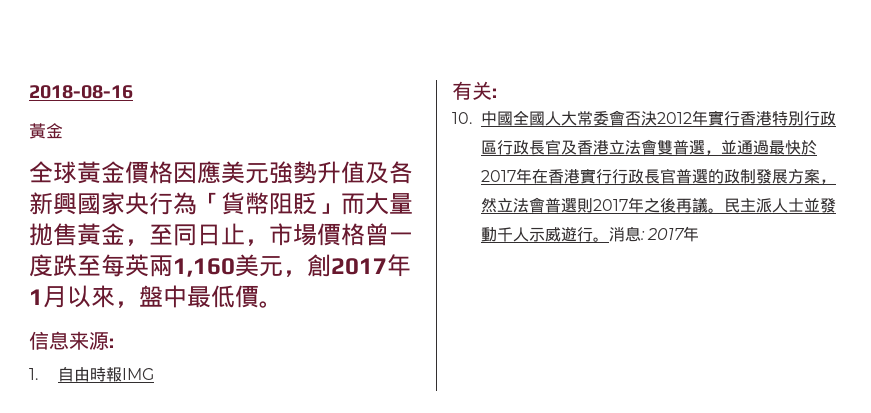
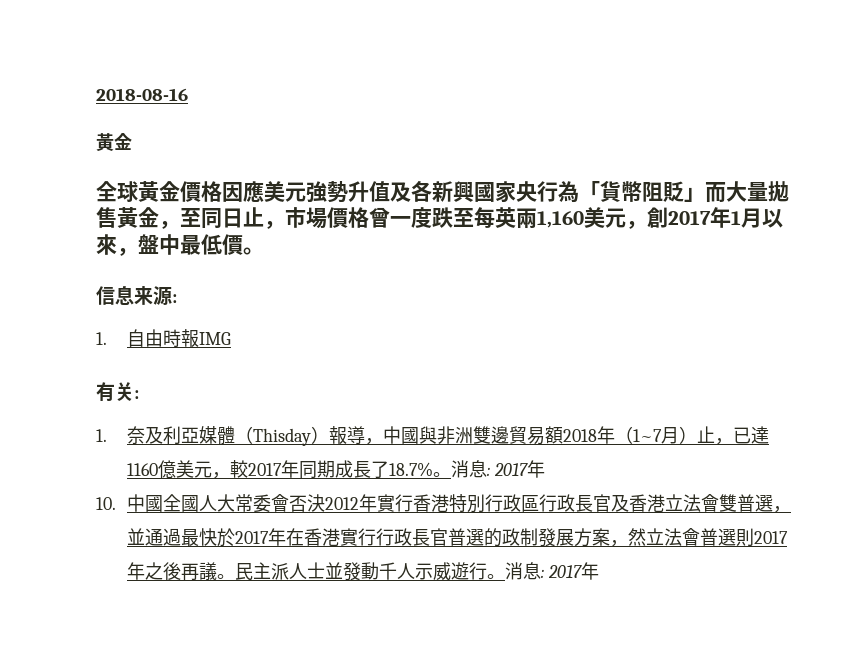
+ 1.奈及利亞媒體（Thisday）報導，中國與非洲雙邊貿易額2018年（1~7月）止，已達1160億美元，較2017年同期成長了18.7%。消息: 2017年

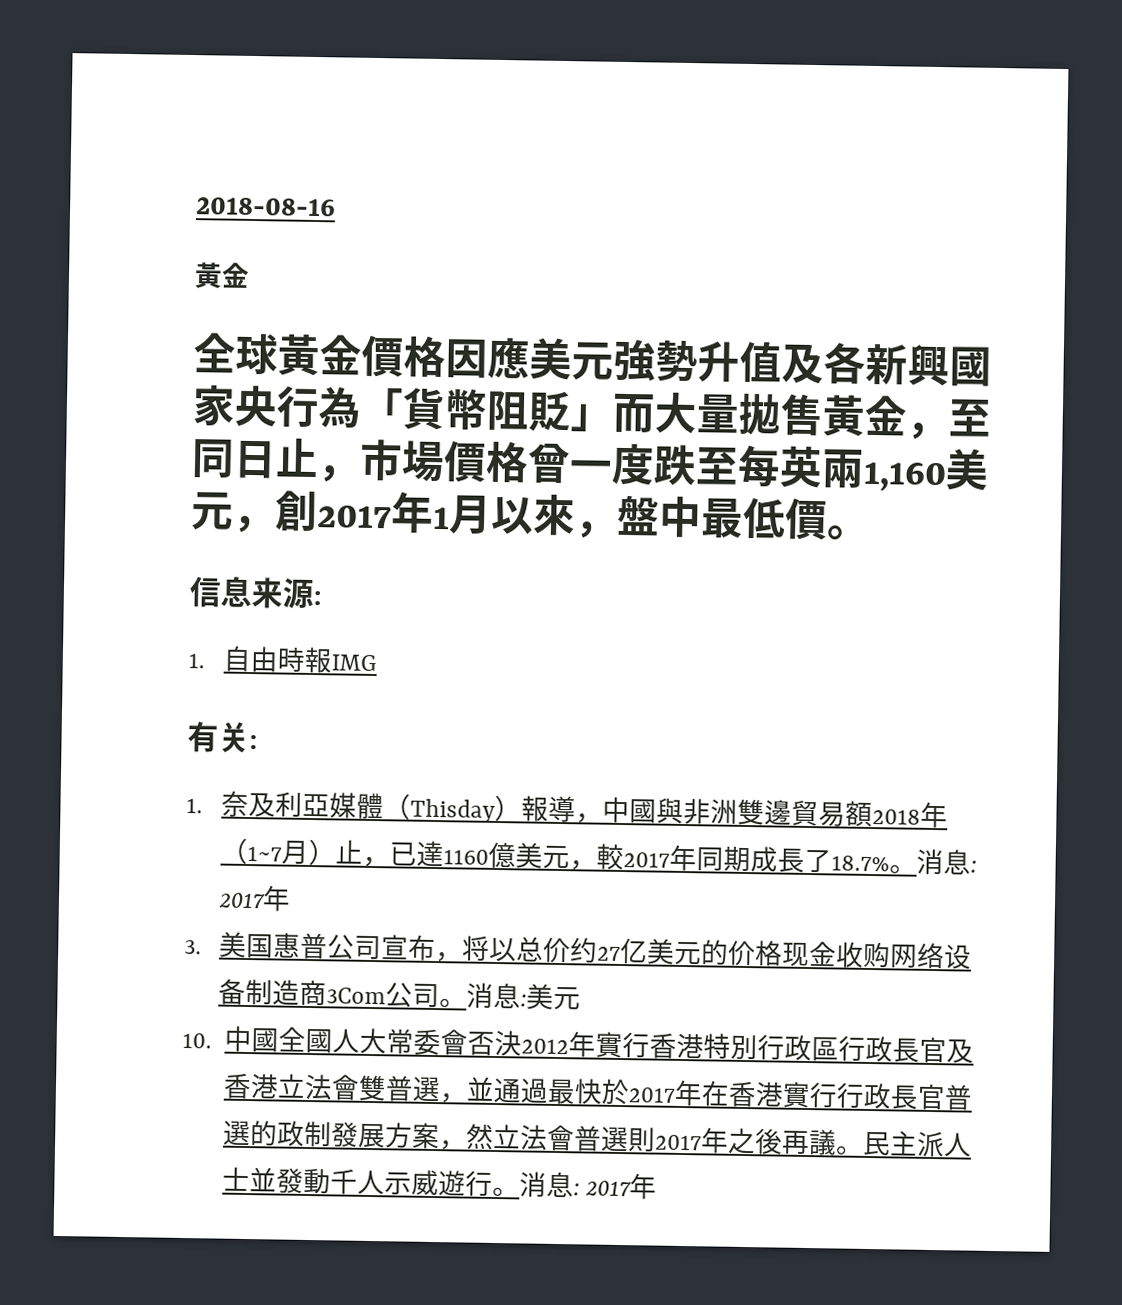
+ 3.美国惠普公司宣布，将以总价约27亿美元的价格现金收购网络设备制造商3Com公司。消息:美元

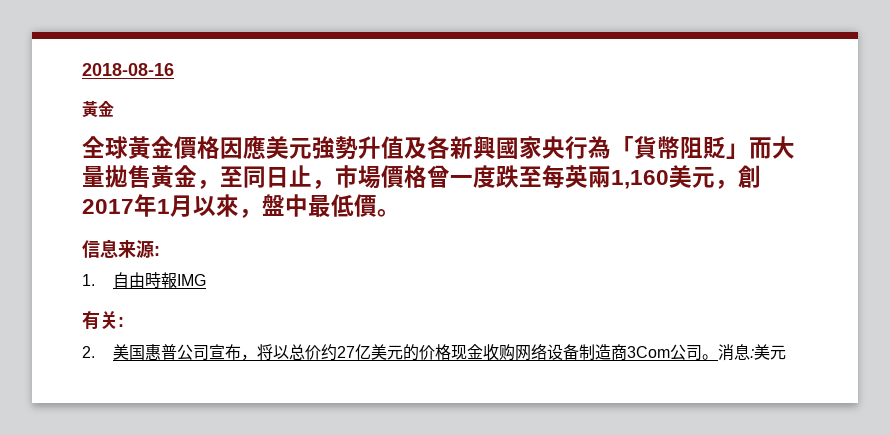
- 1.奈及利亞媒體（Thisday）報導，中國與非洲雙邊貿易額2018年（1~7月）止，已達1160億美元，較2017年同期成長了18.7%。消息: 2017年
- 3.美国惠普公司宣布，将以总价约27亿美元的价格现金收购网络设备制造商3Com公司。
+ 2.美国惠普公司宣布，将以总价约27亿美元的价格现金收购网络设备制造商3Com公司。
- 10.中國全國人大常委會否決2012年實行香港特別行政區行政長官及香港立法會雙普選，並通過最快於2017年在香港實行行政長官普選的政制發展方案，然立法會普選則2017年之後再議。民主派人士並發動千人示威遊行。消息: 2017年

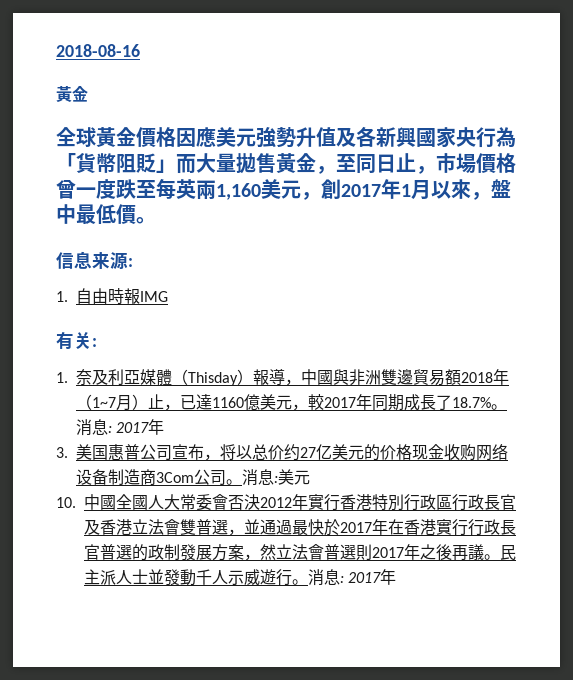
- 2.美国惠普公司宣布，将以总价约27亿美元的价格现金收购网络设备制造商3Com公司。
+ 1.奈及利亞媒體（Thisday）報導，中國與非洲雙邊貿易額2018年（1~7月）止，已達1160億美元，較2017年同期成長了18.7%。消息: 2017年
+ 3.美国惠普公司宣布，将以总价约27亿美元的价格现金收购网络设备制造商3Com公司。
+ 10.中國全國人大常委會否決2012年實行香港特別行政區行政長官及香港立法會雙普選，並通過最快於2017年在香港實行行政長官普選的政制發展方案，然立法會普選則2017年之後再議。民主派人士並發動千人示威遊行。消息: 2017年

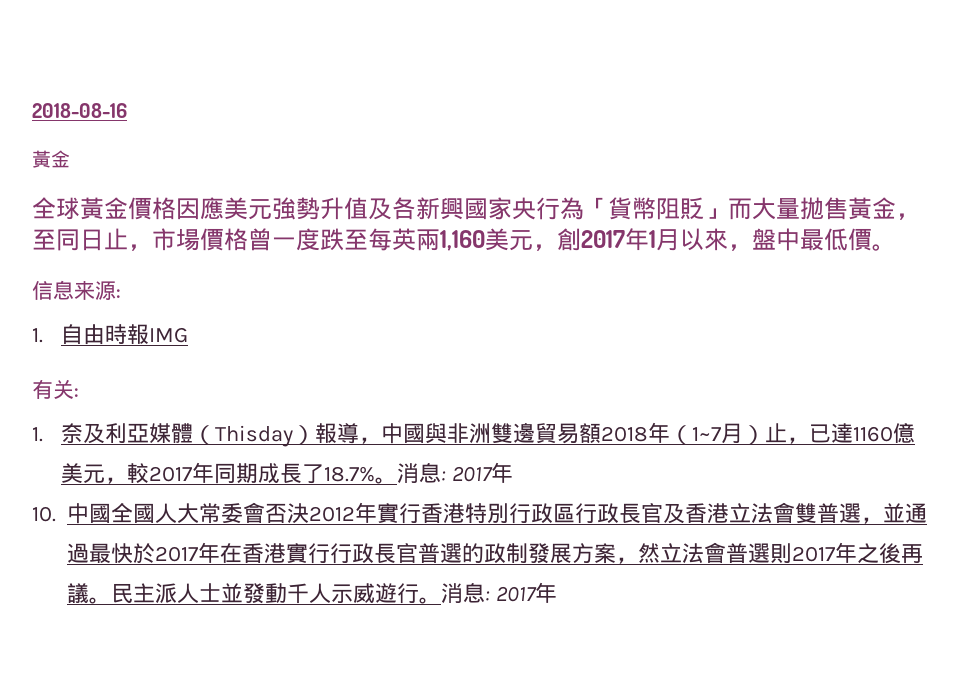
- 3.美国惠普公司宣布，将以总价约27亿美元的价格现金收购网络设备制造商3Com公司。消息:美元

